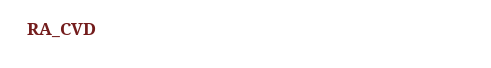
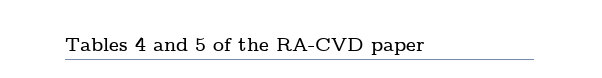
- RA_CVD
+ Tables 4 and 5 of the RA-CVD paper

